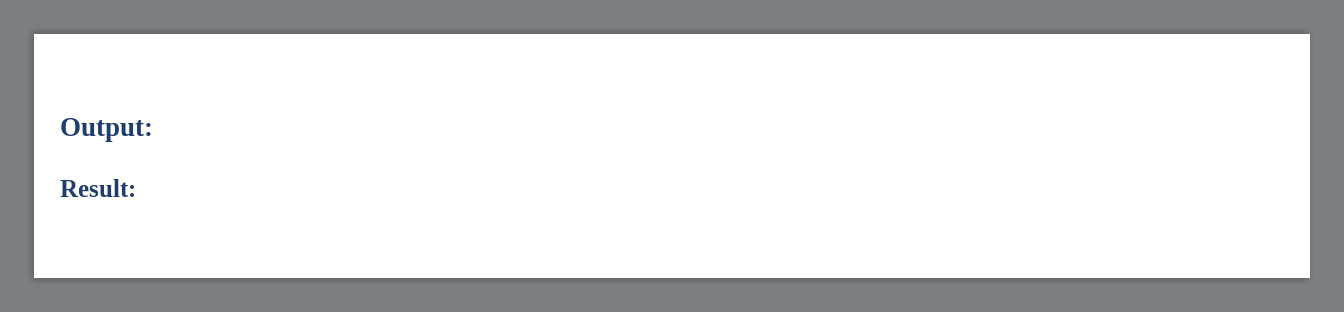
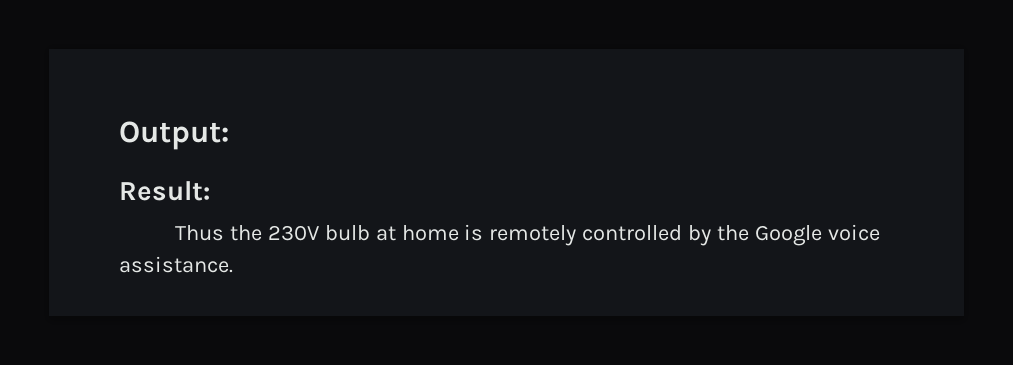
+ Thus the 230V bulb at home is remotely controlled by the Google voice assistance.

